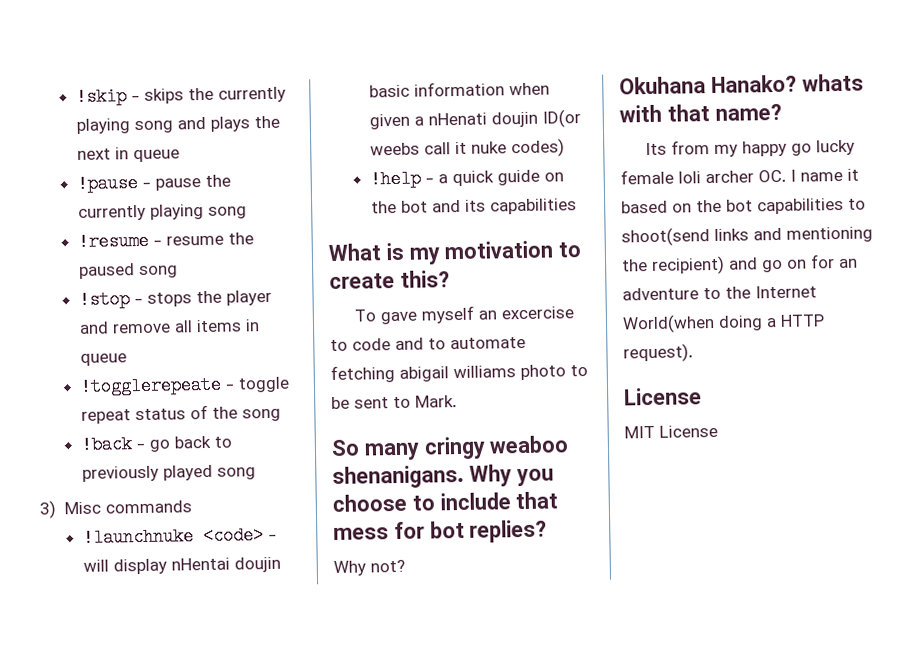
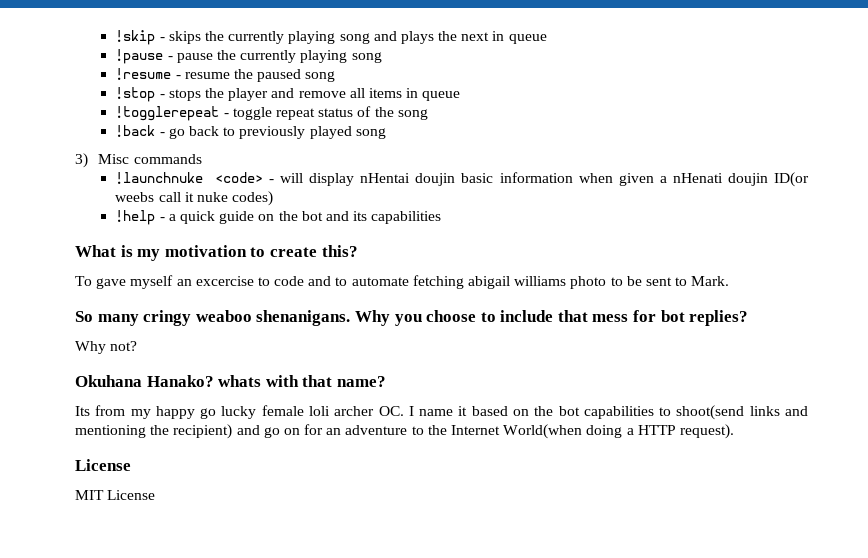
- !togglerepeate - toggle repeat status of the song
+ !togglerepeat - toggle repeat status of the song

